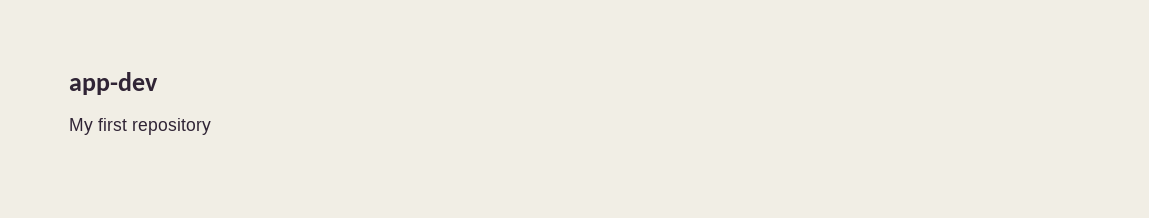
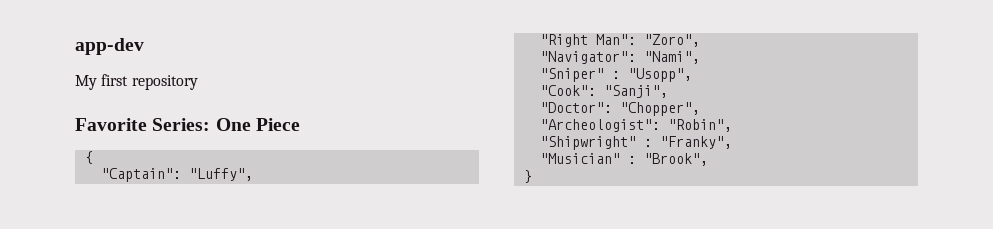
+ Favorite Series: One Piece
+ {
+ "Captain": "Luffy",
+ "Right Man": "Zoro",
+ "Navigator": "Nami",
+ "Sniper" : "Usopp",
+ "Cook": "Sanji",
+ "Doctor": "Chopper",
+ "Archeologist": "Robin",
+ "Shipwright" : "Franky",
+ "Musician" : "Brook",
+ }

